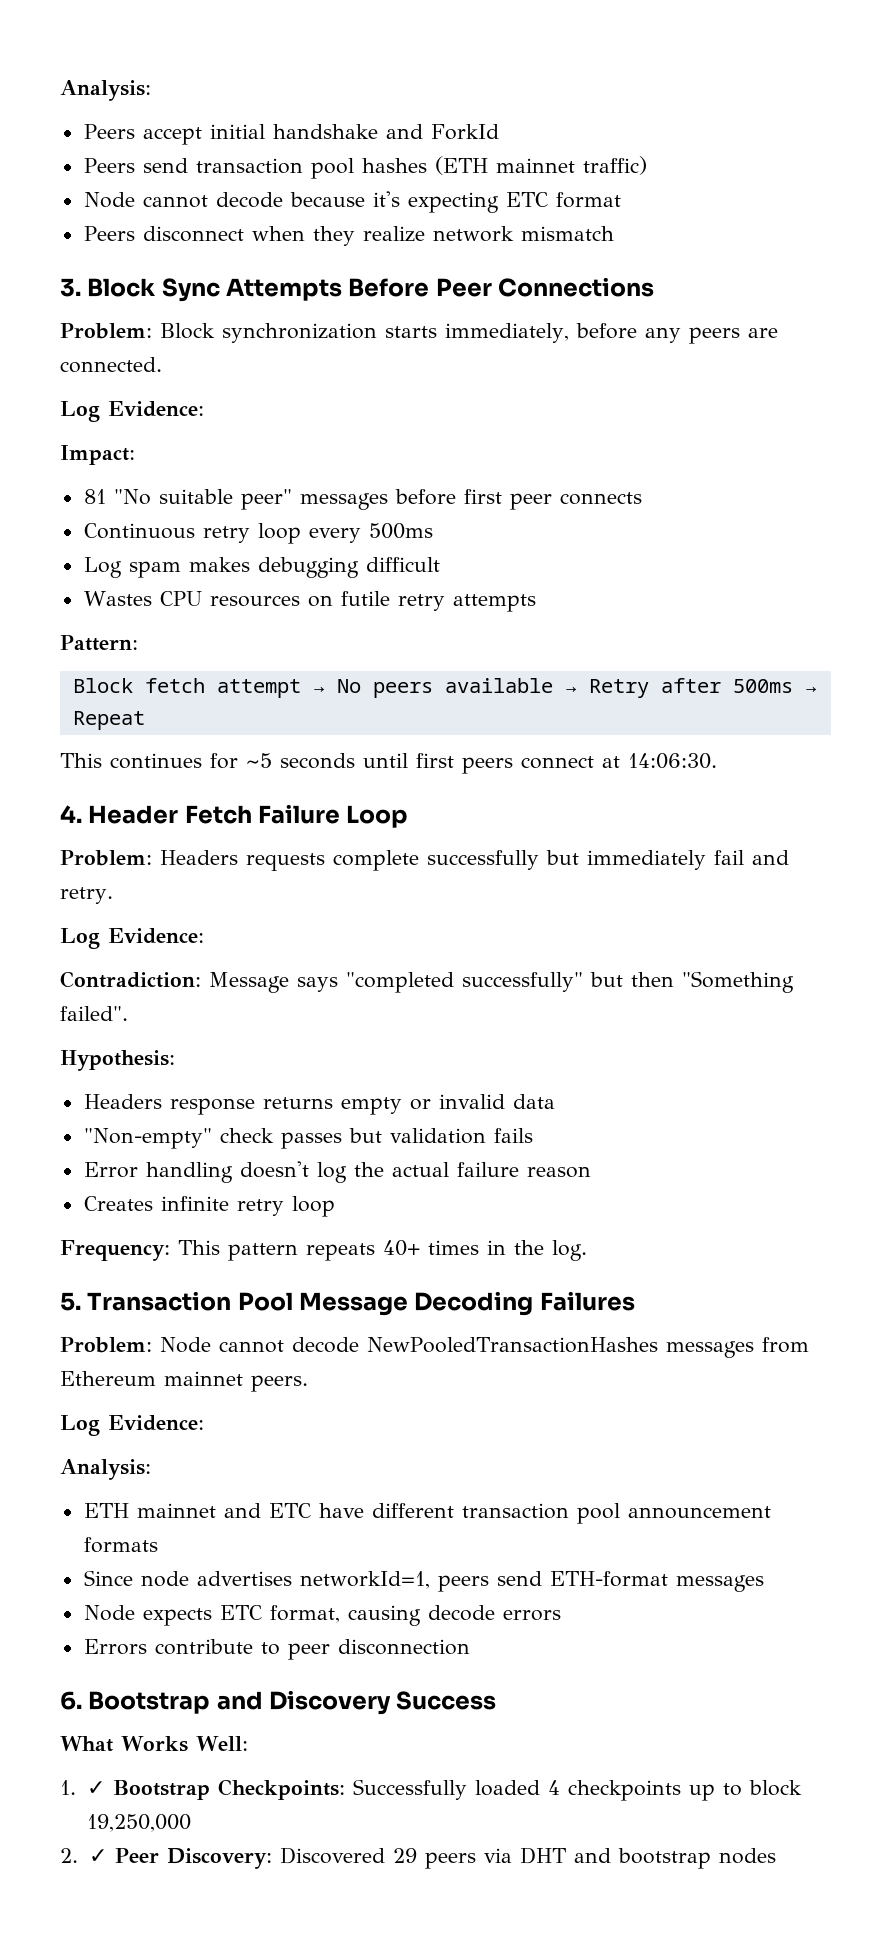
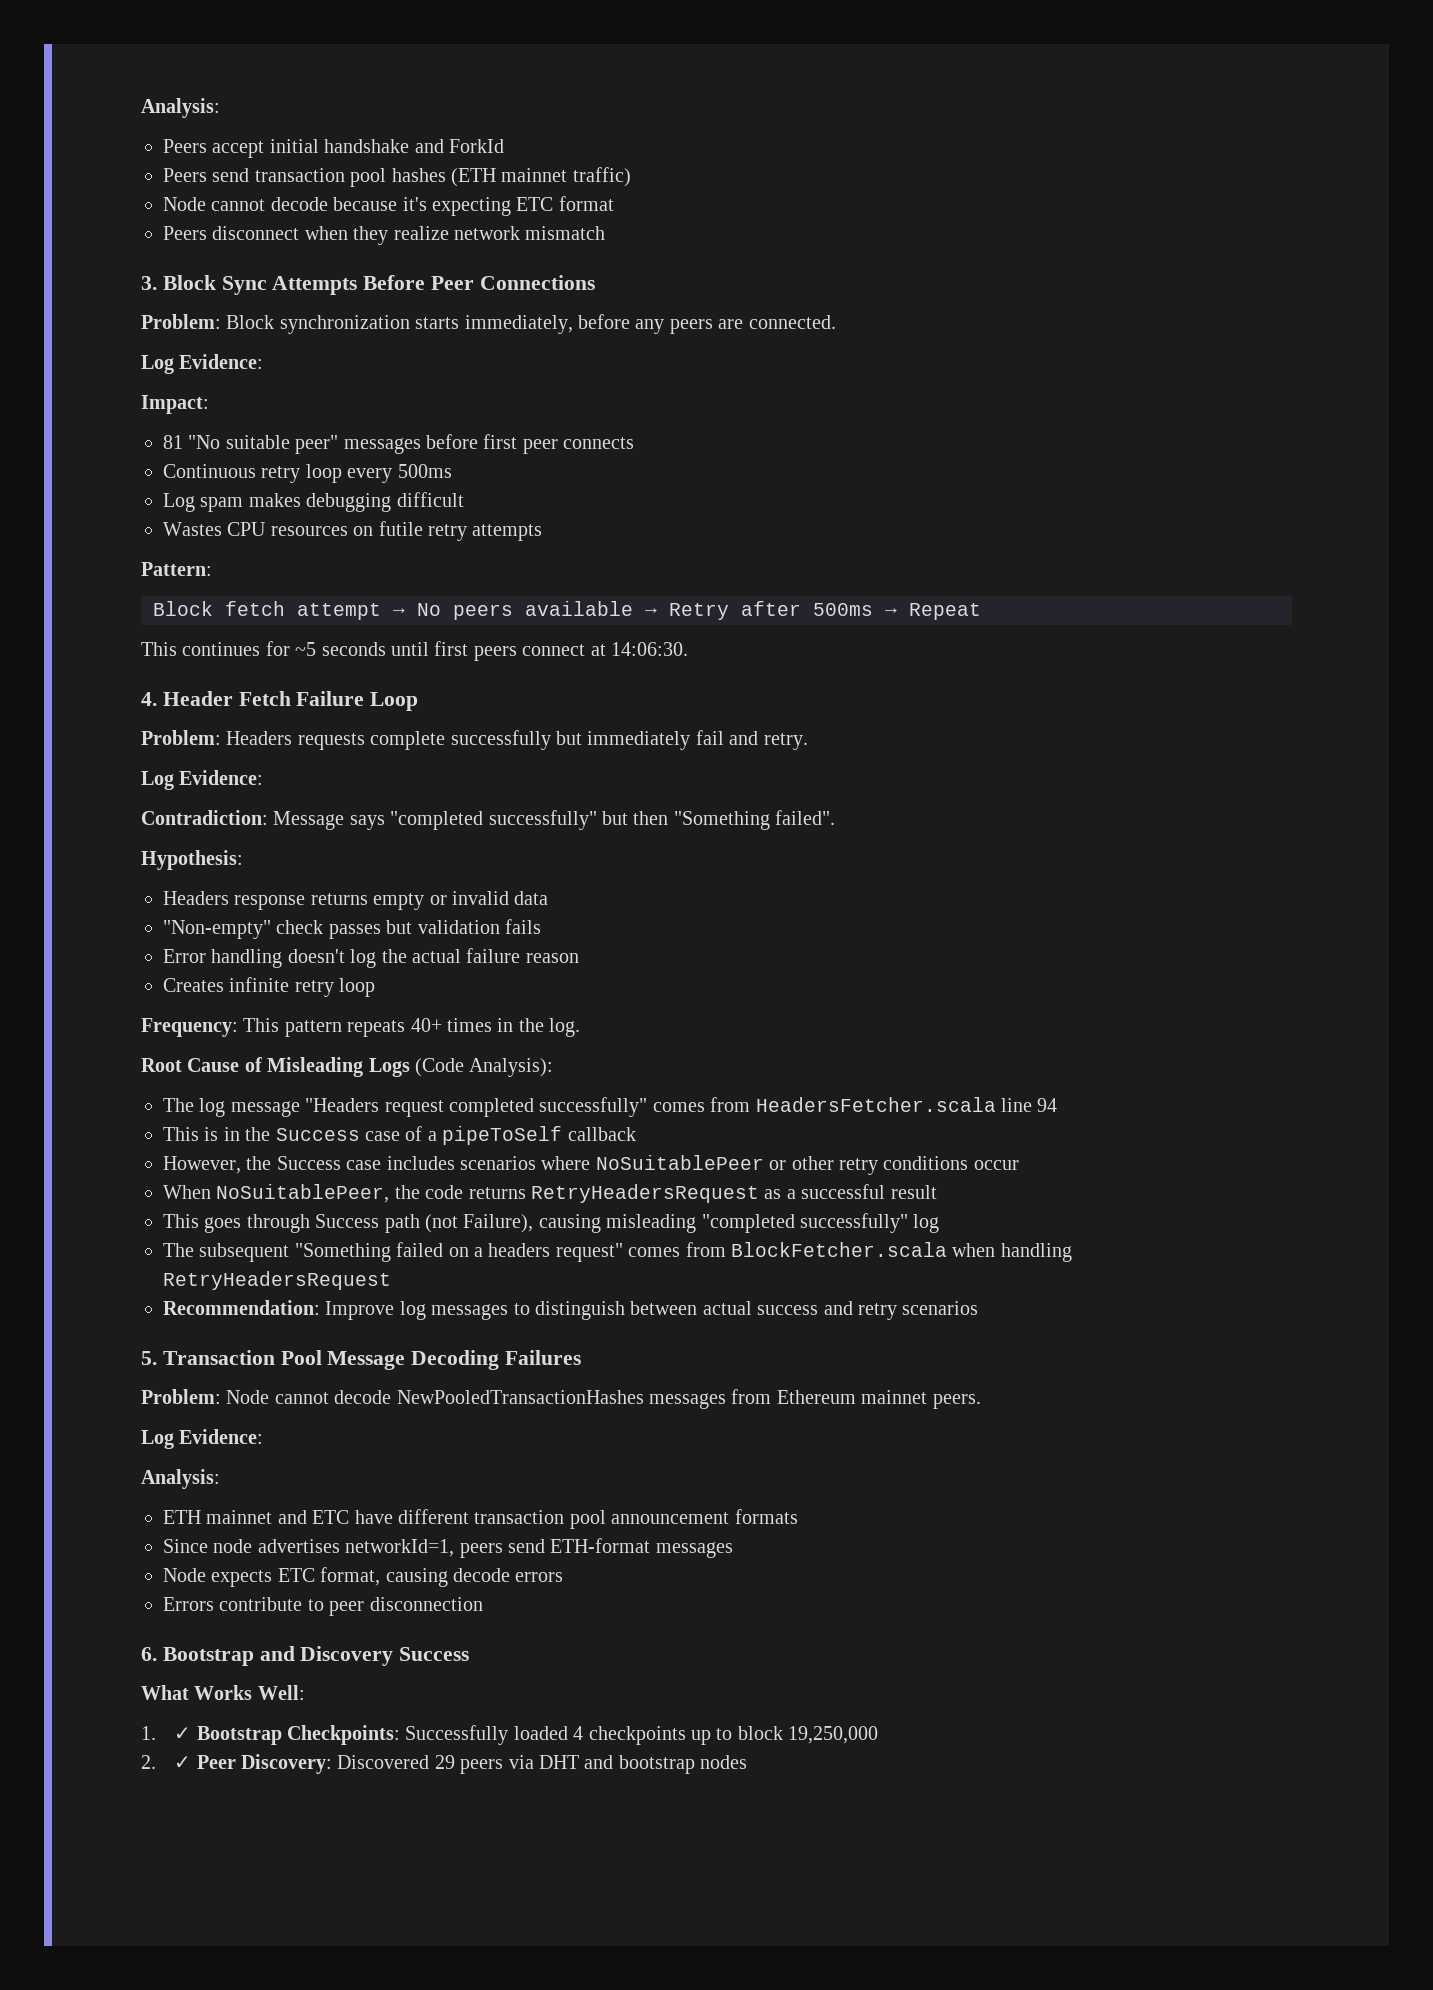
+ Root Cause of Misleading Logs (Code Analysis):
+ The log message "Headers request completed successfully" comes from HeadersFetcher.scala line 94
+ This is in the Success case of a pipeToSelf callback
+ However, the Success case includes scenarios where NoSuitablePeer or other retry conditions occur
+ When NoSuitablePeer, the code returns RetryHeadersRequest as a successful result
+ This goes through Success path (not Failure), causing misleading "completed successfully" log
+ The subsequent "Something failed on a headers request" comes from BlockFetcher.scala when handling RetryHeadersRequest
+ Recommendation: Improve log messages to distinguish between actual success and retry scenarios

